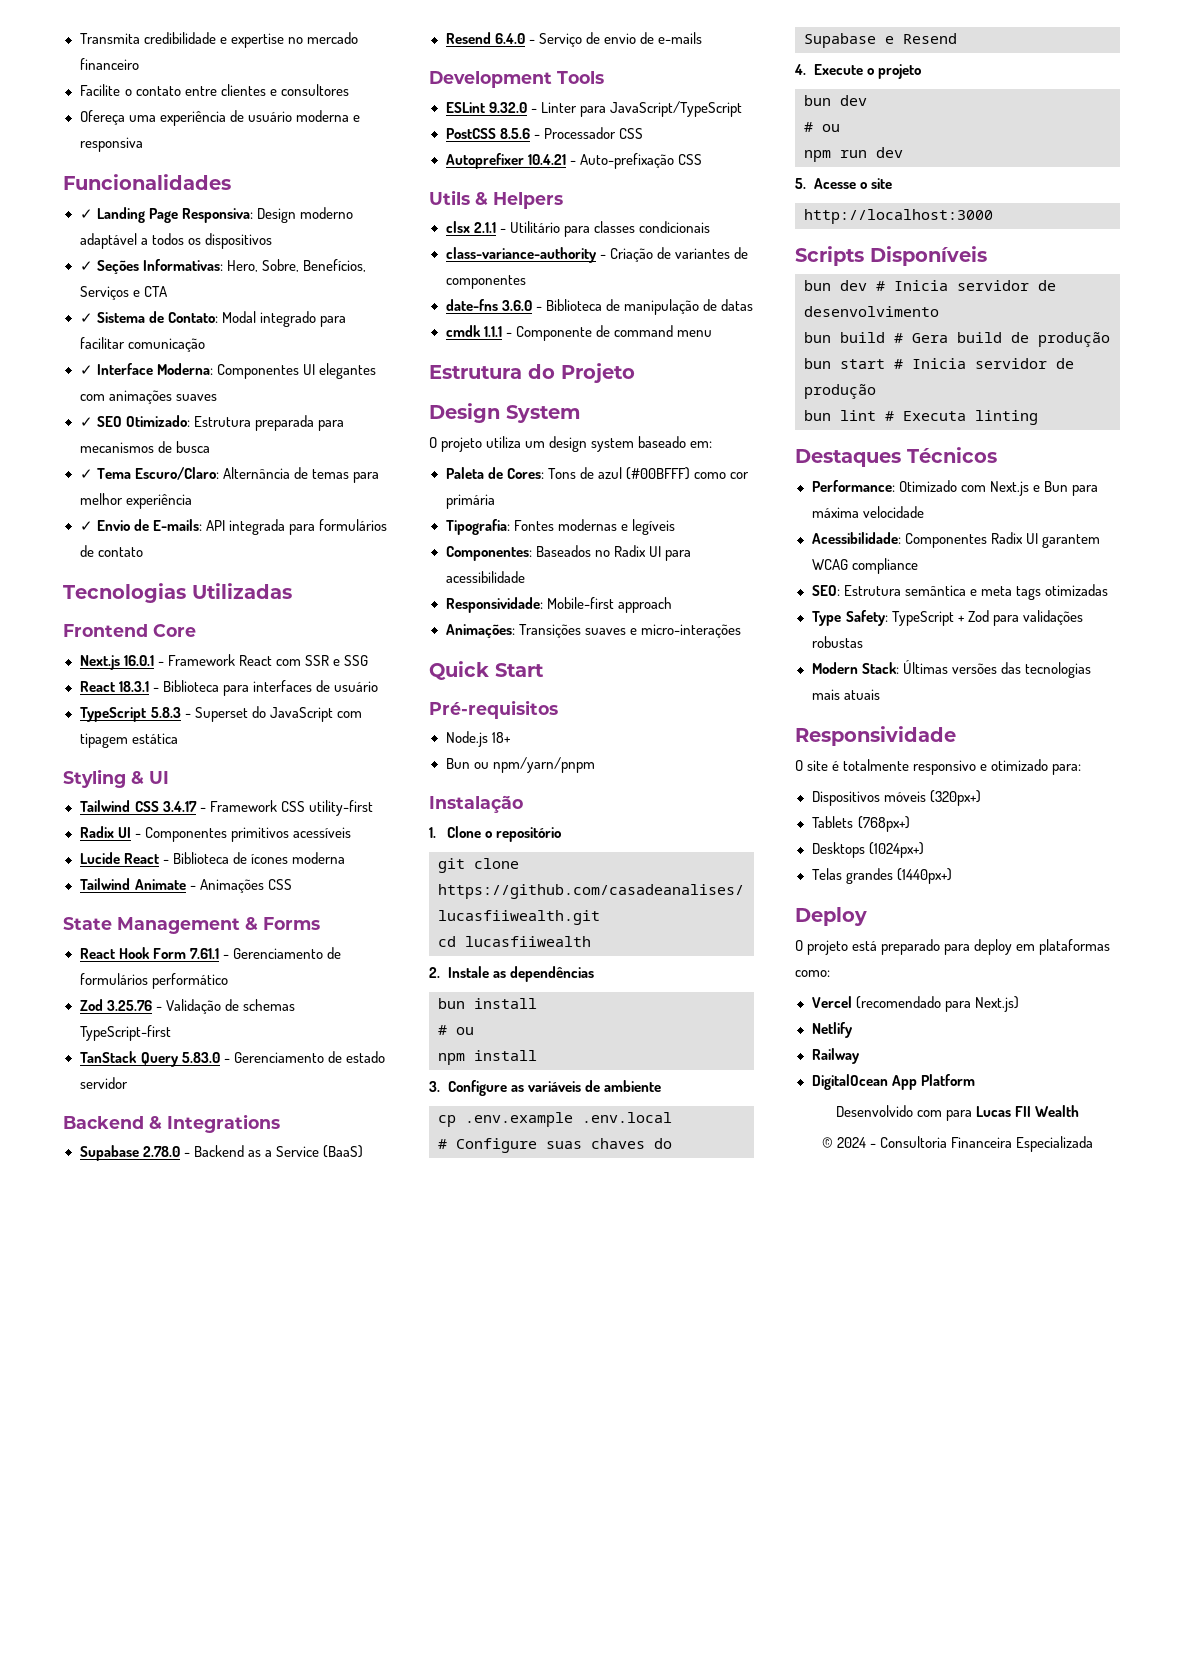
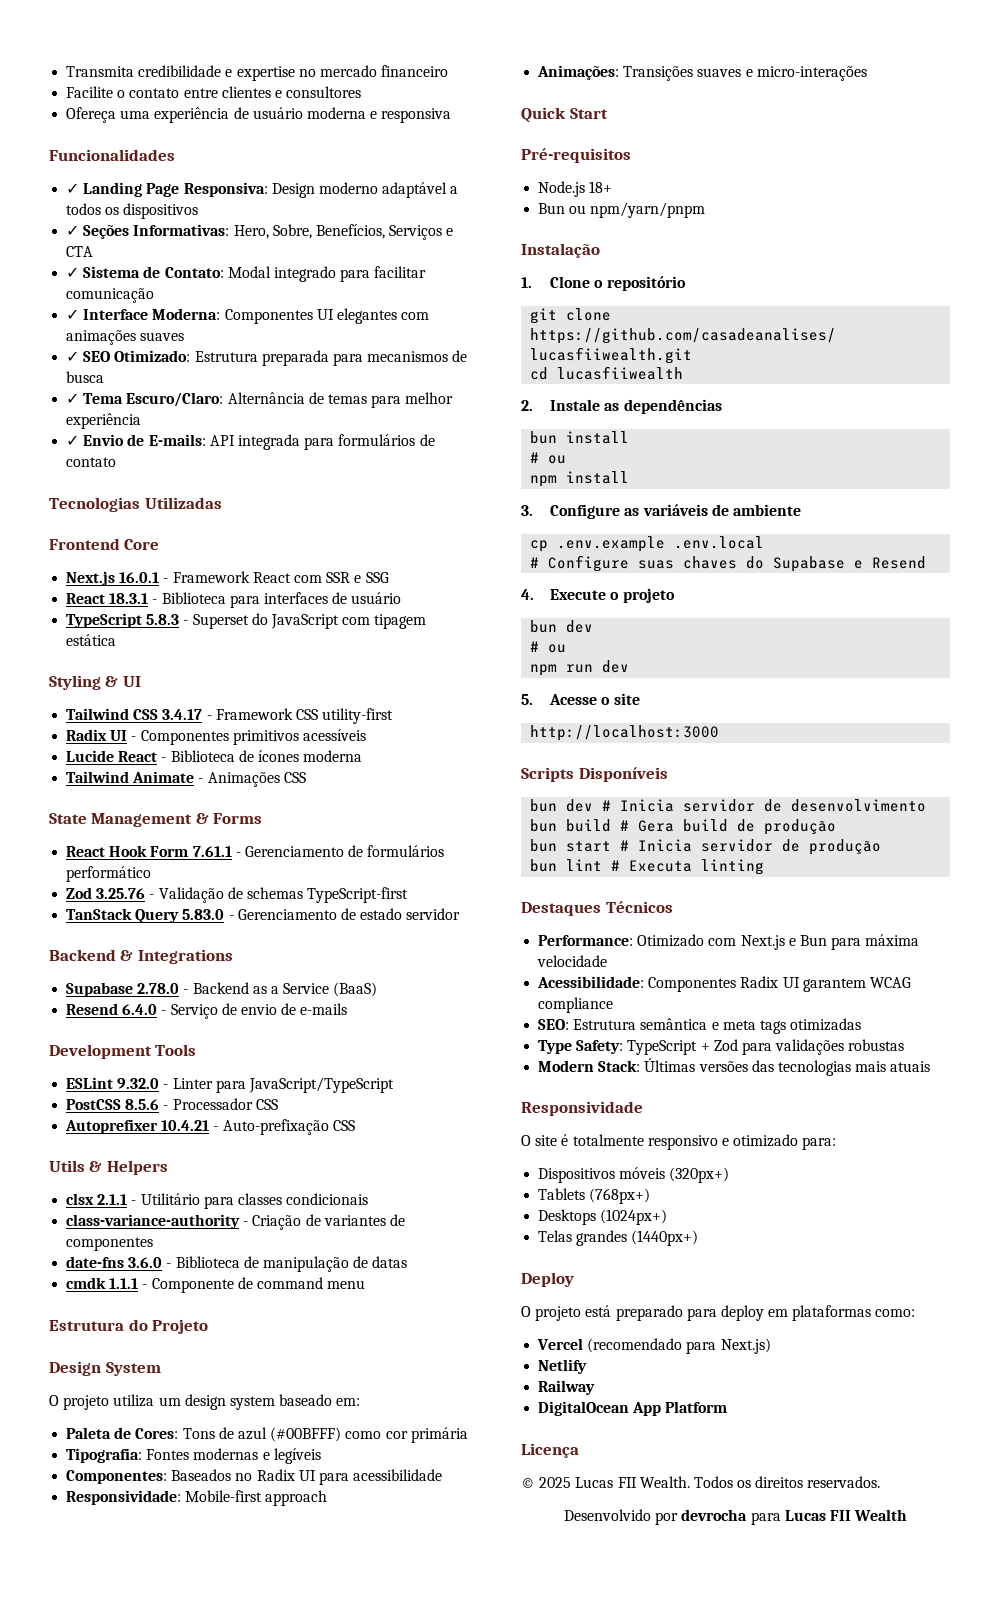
+ Licença
+ © 2025 Lucas FII Wealth. Todos os direitos reservados.
- Desenvolvido com para Lucas FII Wealth
+ Desenvolvido por devrocha para Lucas FII Wealth
- © 2024 - Consultoria Financeira Especializada

